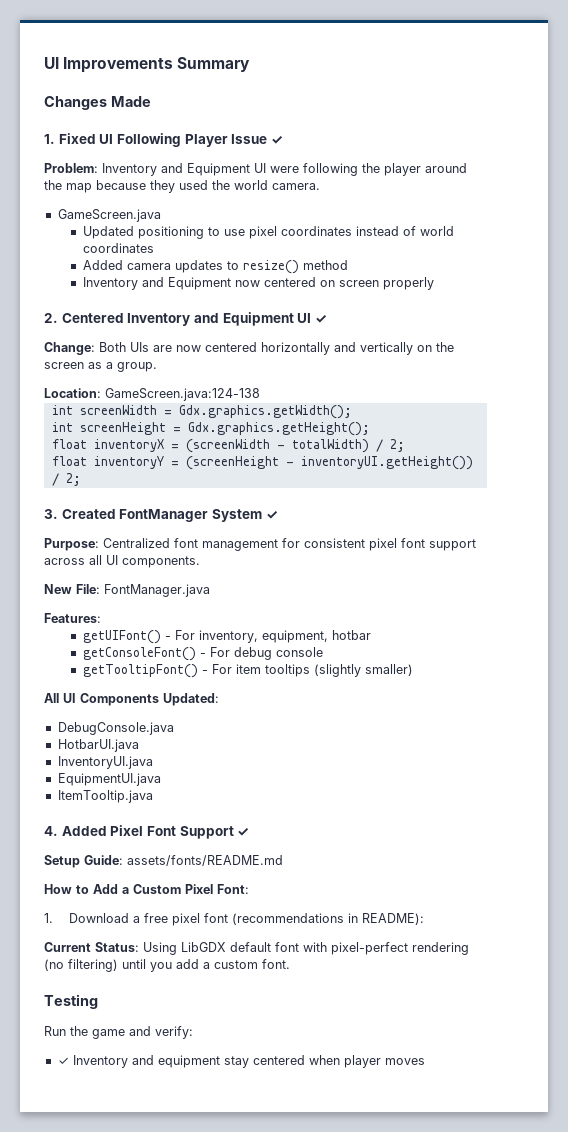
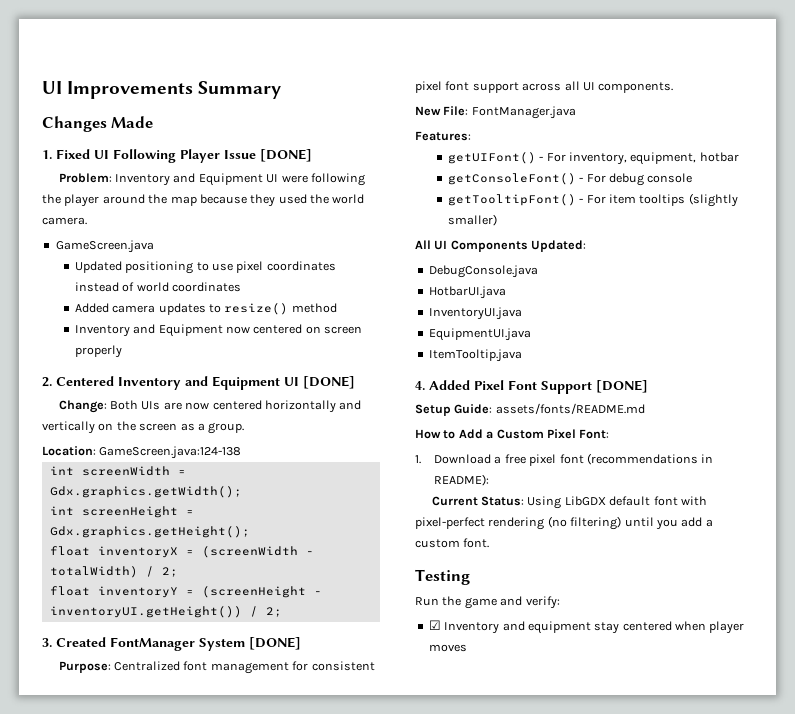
- 1. Fixed UI Following Player Issue ✓
+ 1. Fixed UI Following Player Issue [DONE]
- 2. Centered Inventory and Equipment UI ✓
+ 2. Centered Inventory and Equipment UI [DONE]
- 3. Created FontManager System ✓
+ 3. Created FontManager System [DONE]
- 4. Added Pixel Font Support ✓
+ 4. Added Pixel Font Support [DONE]
- ✓ Inventory and equipment stay centered when player moves
+ ☑ Inventory and equipment stay centered when player moves

